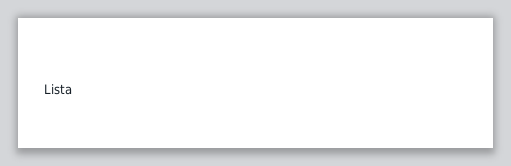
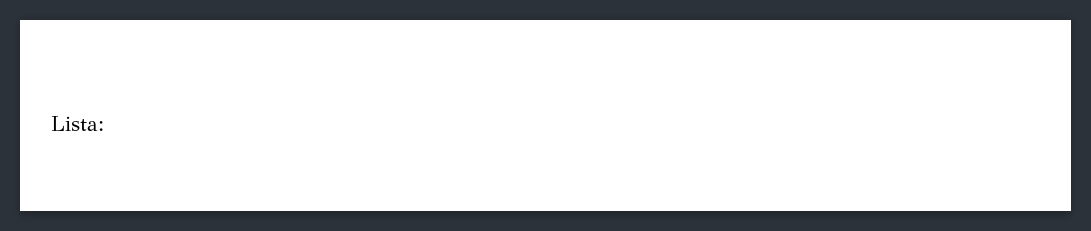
- Lista
+ Lista:

